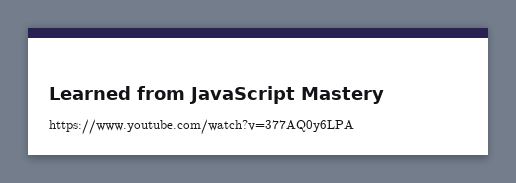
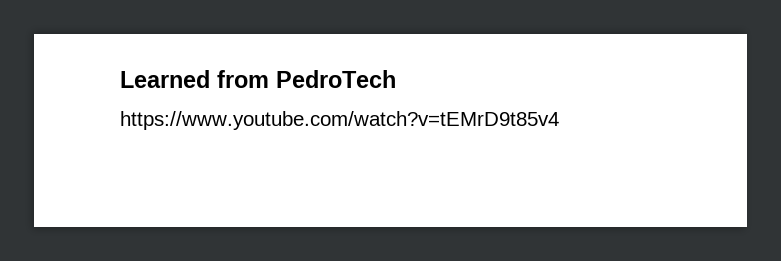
- Learned from JavaScript Mastery
- https://www.youtube.com/watch?v=377AQ0y6LPA
+ Learned from PedroTech
+ https://www.youtube.com/watch?v=tEMrD9t85v4

